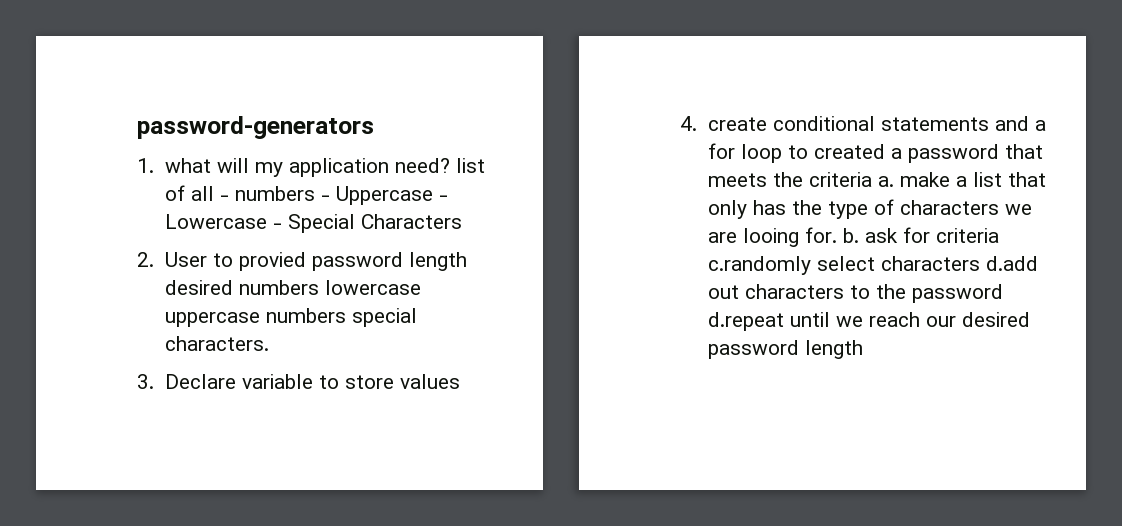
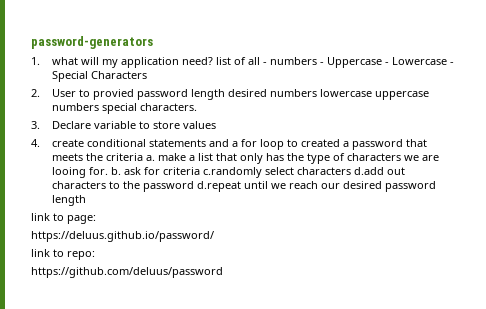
+ link to page:
+ https://deluus.github.io/password/
+ link to repo:
+ https://github.com/deluus/password

